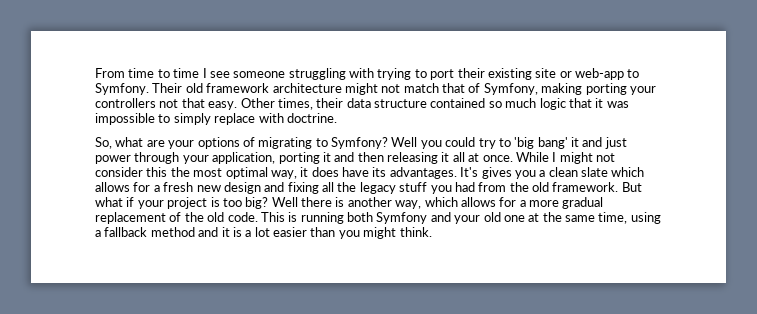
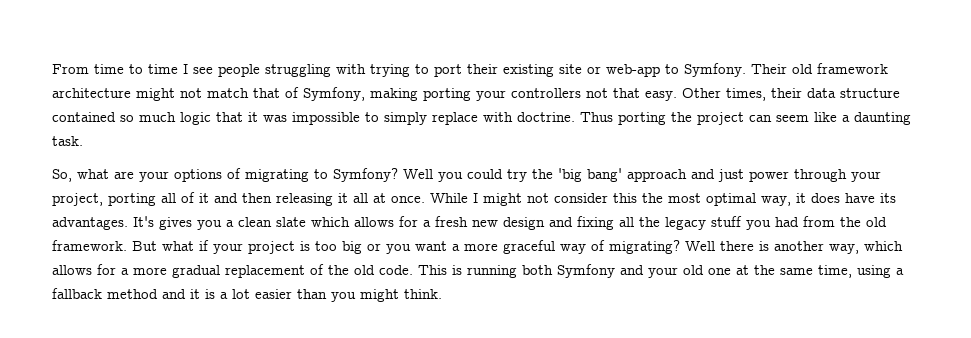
- From time to time I see someone struggling with trying to port their existing site or web-app to Symfony.
+ From time to time I see people struggling with trying to port their existing site or web-app to Symfony.
+ Thus porting the project can seem like a daunting task.
- Well you could try to 'big bang' it and just power through your application, porting it and then releasing it all at once.
+ Well you could try the 'big bang' approach and just power through your project, porting all of it and then releasing it all at once.
- But what if your project is too big?
+ But what if your project is too big or you want a more graceful way of migrating?

